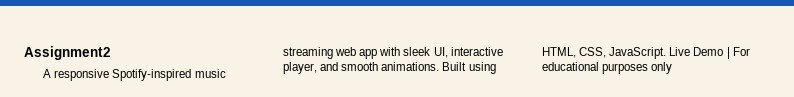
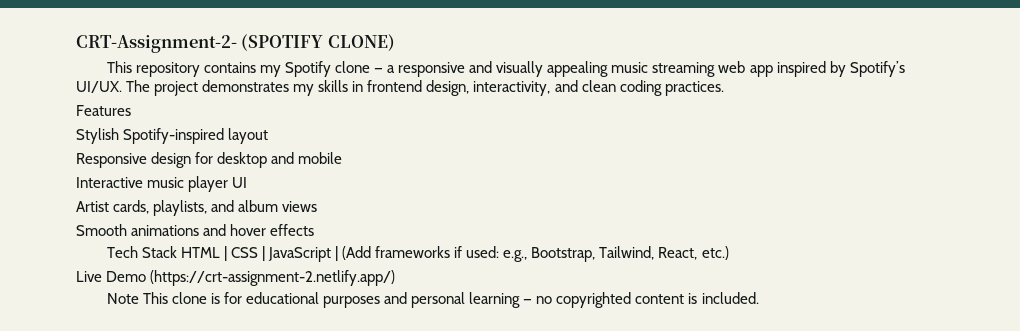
- Assignment2
- A responsive Spotify-inspired music streaming web app with sleek UI, interactive player, and smooth animations. Built using HTML, CSS, JavaScript. Live Demo | For educational purposes only
+ CRT-Assignment-2- (SPOTIFY CLONE)
+ This repository contains my Spotify clone — a responsive and visually appealing music streaming web app inspired by Spotify’s UI/UX. The project demonstrates my skills in frontend design, interactivity, and clean coding practices.
+ Features
+ Stylish Spotify-inspired layout
+ Responsive design for desktop and mobile
+ Interactive music player UI
+ Artist cards, playlists, and album views
+ Smooth animations and hover effects
+ Tech Stack HTML | CSS | JavaScript | (Add frameworks if used: e.g., Bootstrap, Tailwind, React, etc.)
+ Live Demo (https://crt-assignment-2.netlify.app/)
+ Note This clone is for educational purposes and personal learning — no copyrighted content is included.

